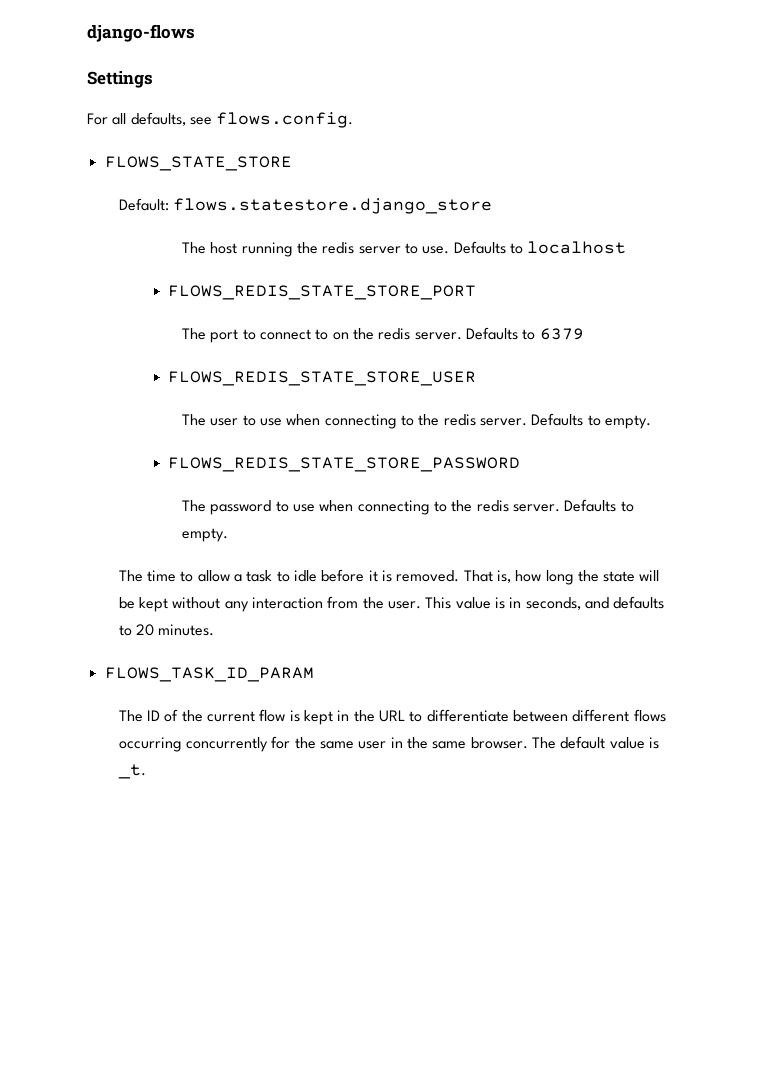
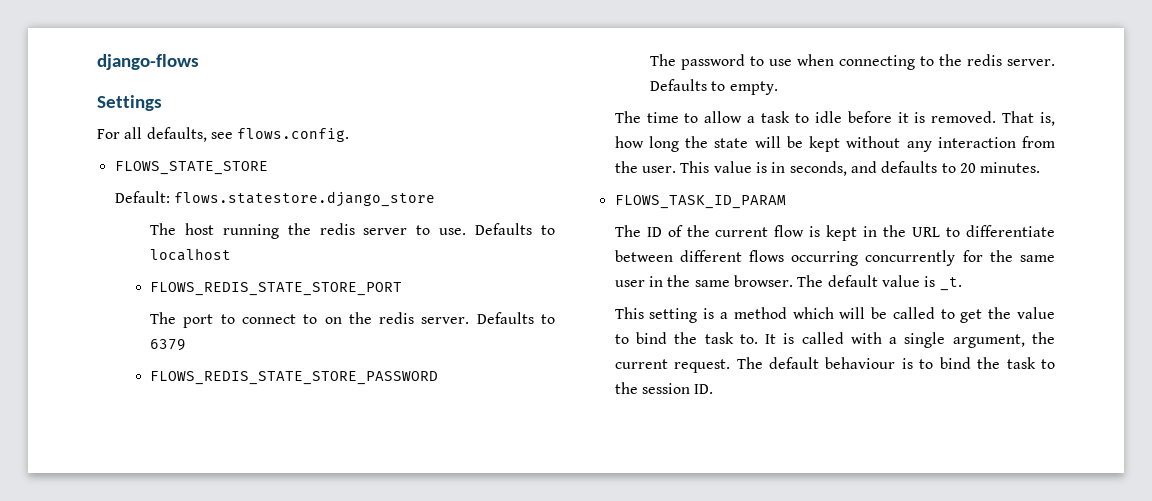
- FLOWS_REDIS_STATE_STORE_USER
- The user to use when connecting to the redis server. Defaults to empty.
+ This setting is a method which will be called to get the value to bind the task to. It is called with a single argument, the current request. The default behaviour is to bind the task to the session ID.

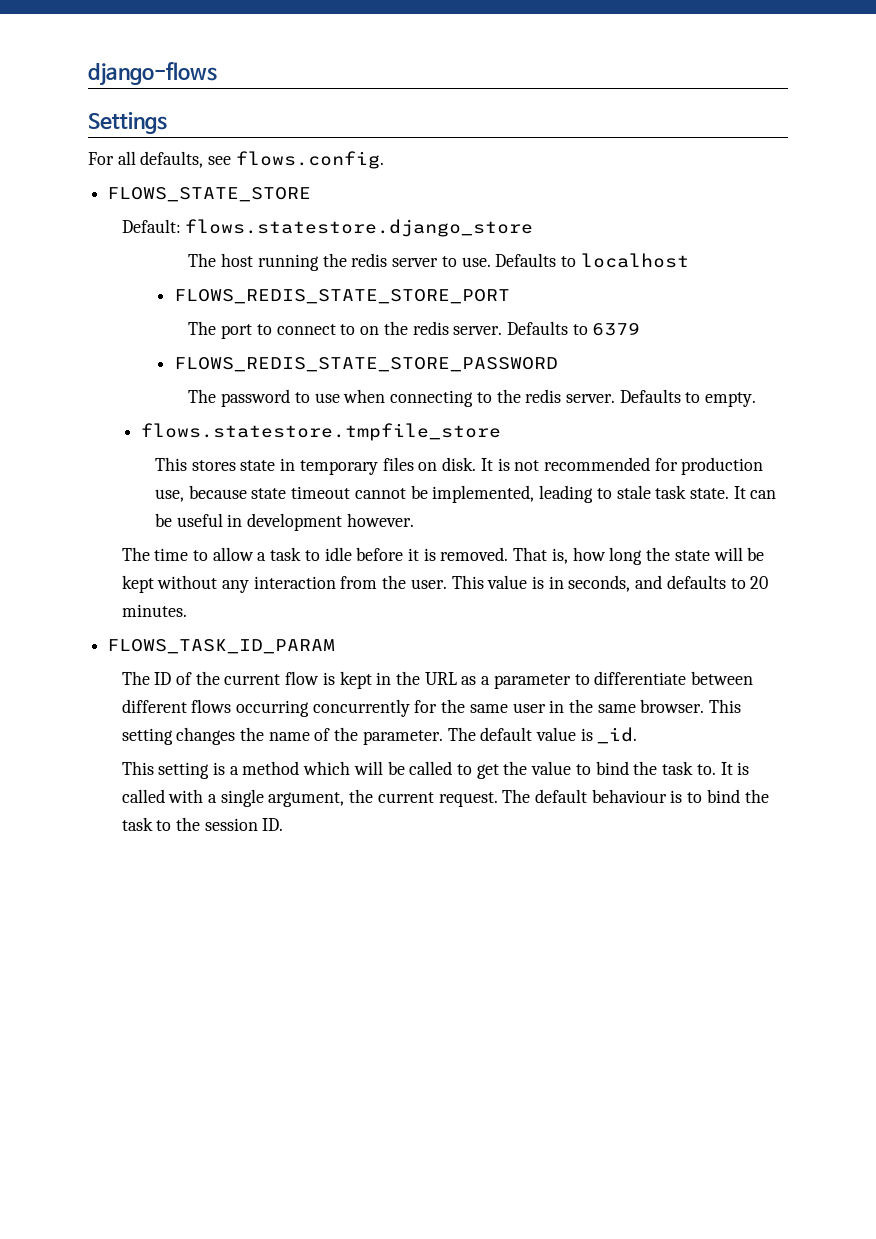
+ flows.statestore.tmpfile_store
+ This stores state in temporary files on disk. It is not recommended for production use, because state timeout cannot be implemented, leading to stale task state. It can be useful in development however.
- The ID of the current flow is kept in the URL to differentiate between different flows occurring concurrently for the same user in the same browser.
+ The ID of the current flow is kept in the URL as a parameter to differentiate between different flows occurring concurrently for the same user in the same browser.
+ This setting changes the name of the parameter.
- The default value is _t.
+ The default value is _id.

